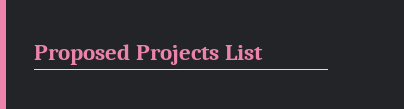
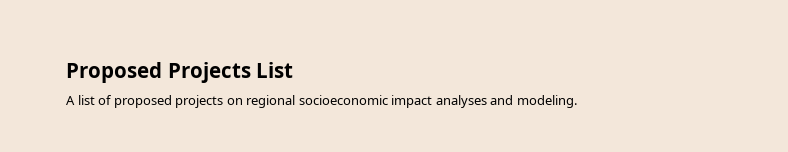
+ A list of proposed projects on regional socioeconomic impact analyses and modeling.

